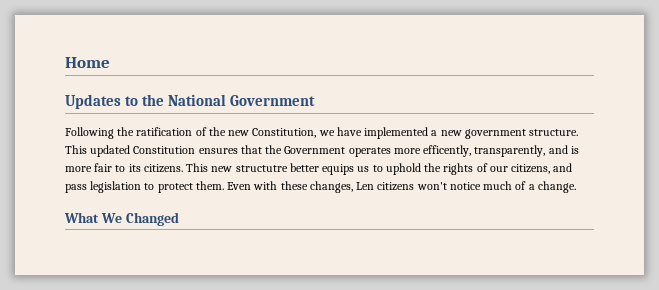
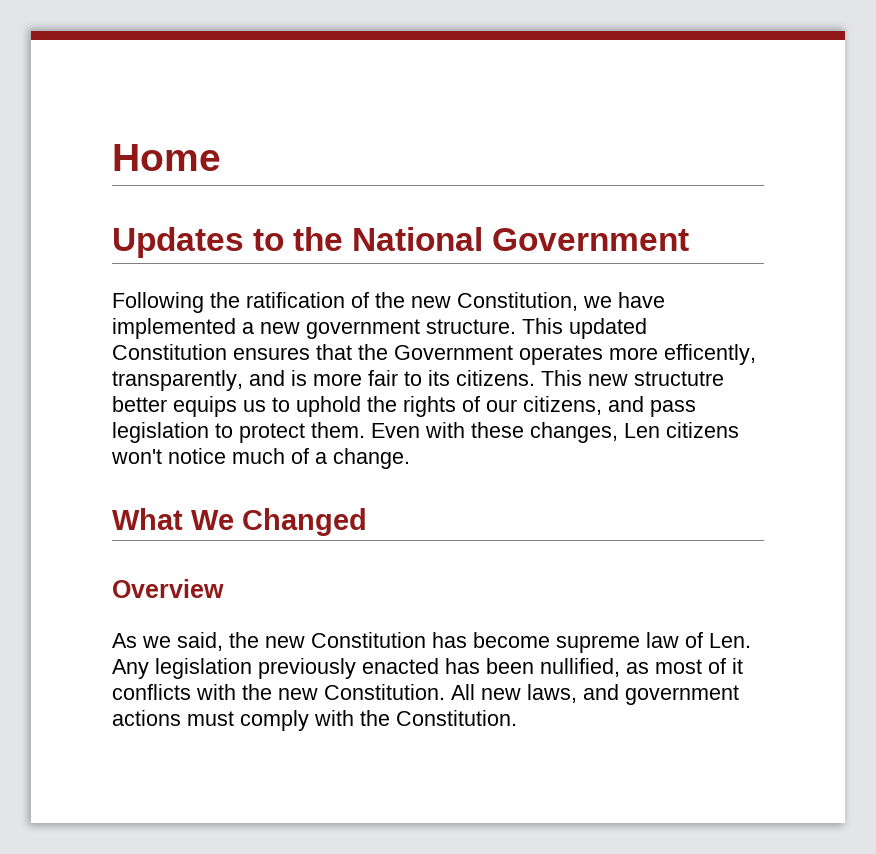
+ Overview
+ As we said, the new Constitution has become supreme law of Len. Any legislation previously enacted has been nullified, as most of it conflicts with the new Constitution. All new laws, and government actions must comply with the Constitution.

